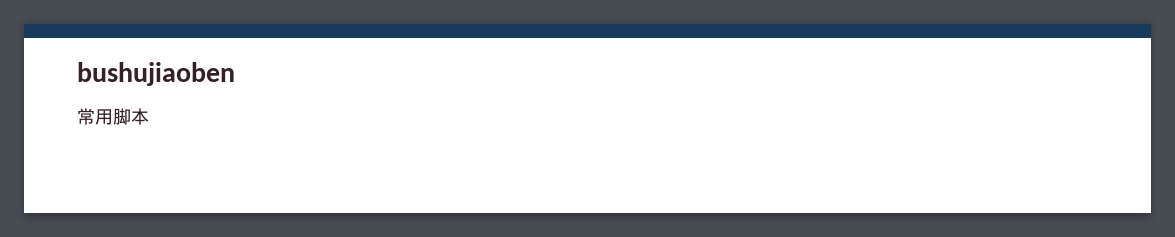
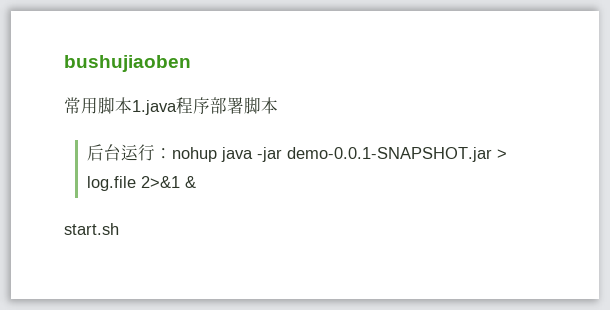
- 常用脚本
+ 常用脚本1.java程序部署脚本
+ 后台运行：nohup java -jar demo-0.0.1-SNAPSHOT.jar > log.file 2>&1 &
+ start.sh

